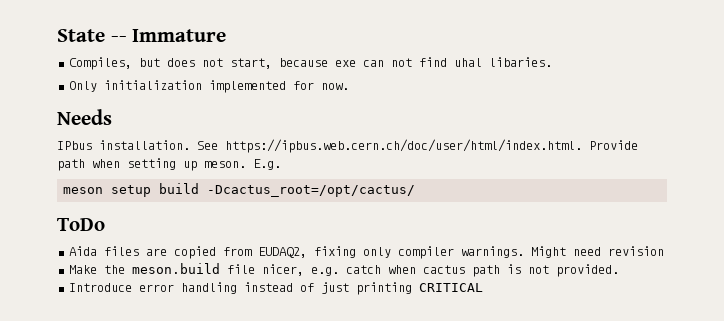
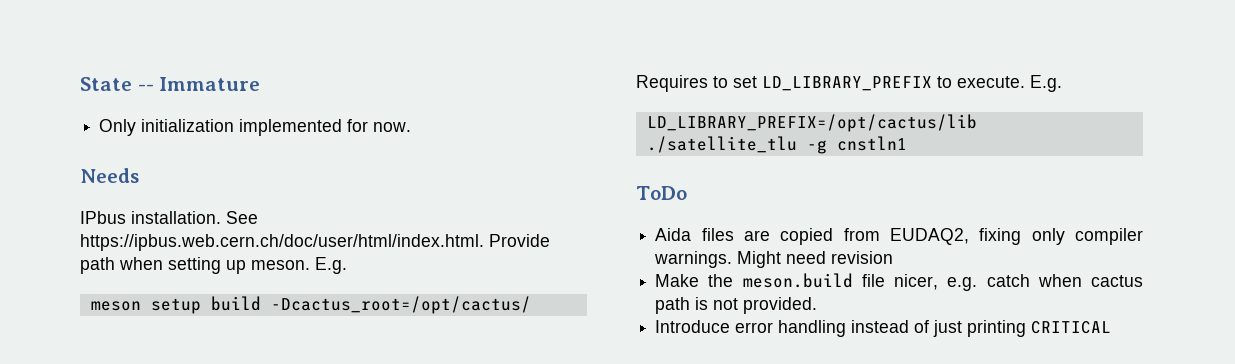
- Compiles, but does not start, because exe can not find uhal libaries.
+ Requires to set LD_LIBRARY_PREFIX to execute. E.g.
+ LD_LIBRARY_PREFIX=/opt/cactus/lib ./satellite_tlu -g cnstln1

